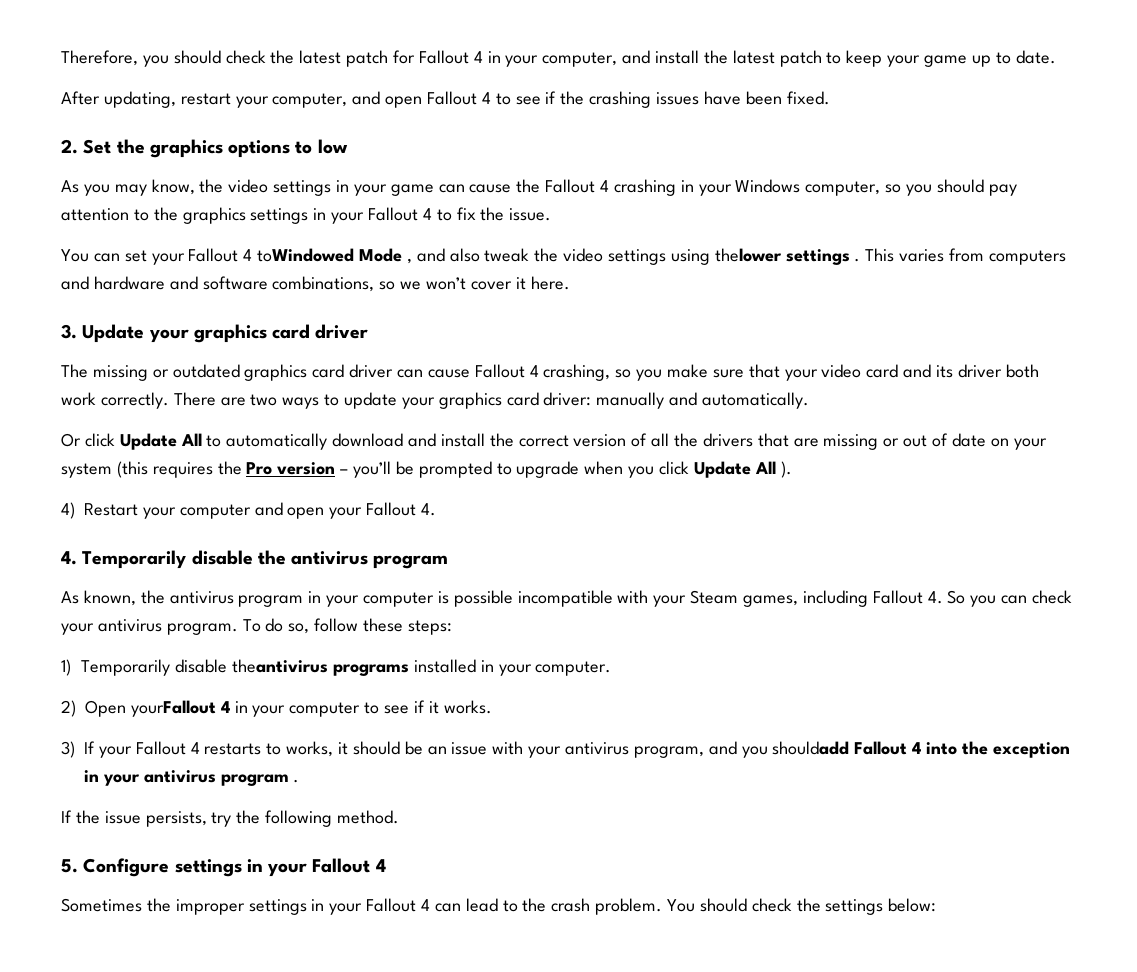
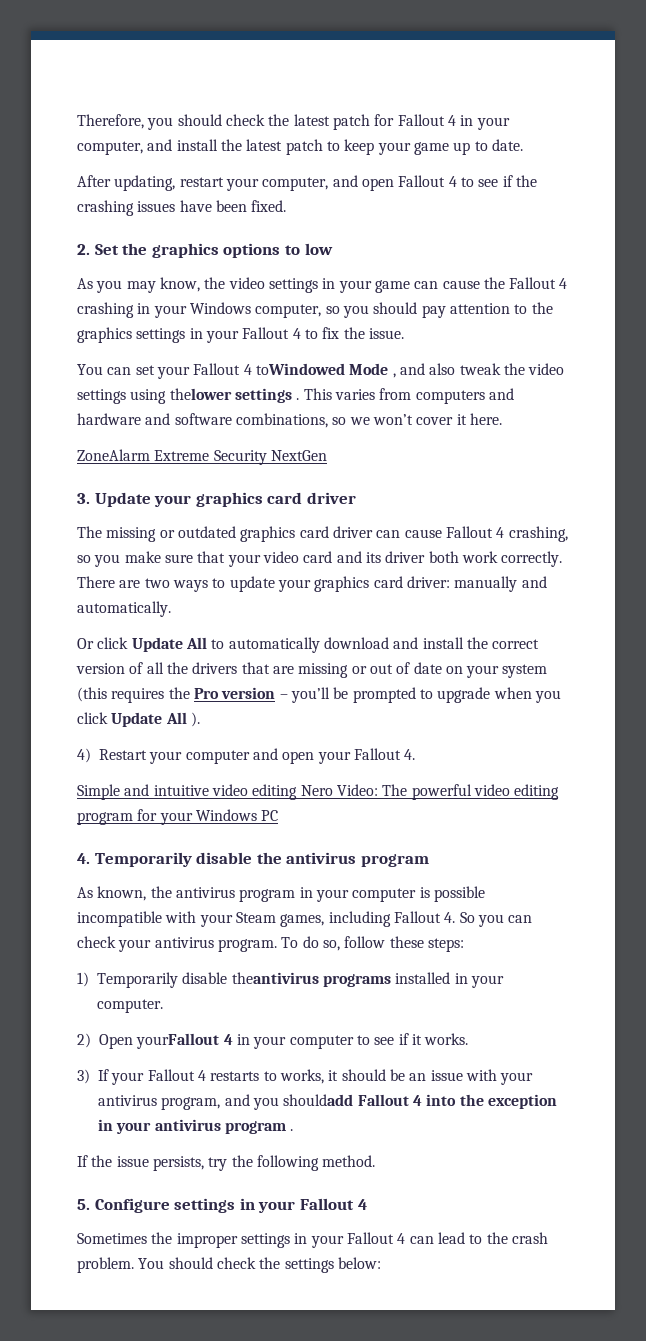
+ ZoneAlarm Extreme Security NextGen
+ Simple and intuitive video editing Nero Video: The powerful video editing program for your Windows PC

